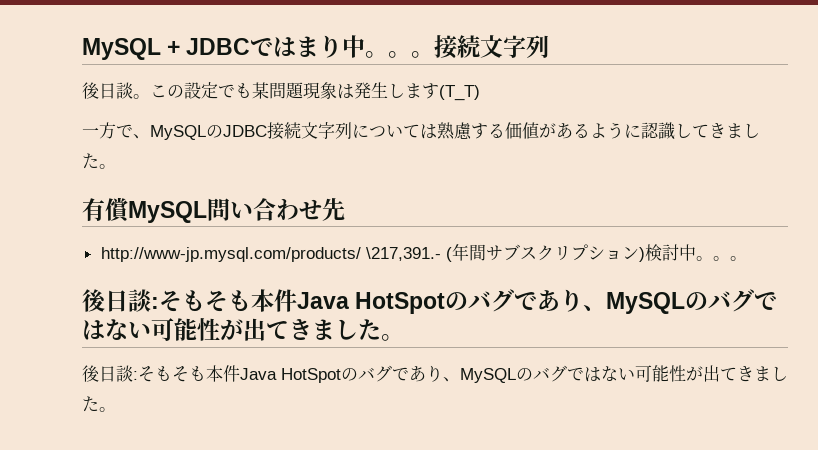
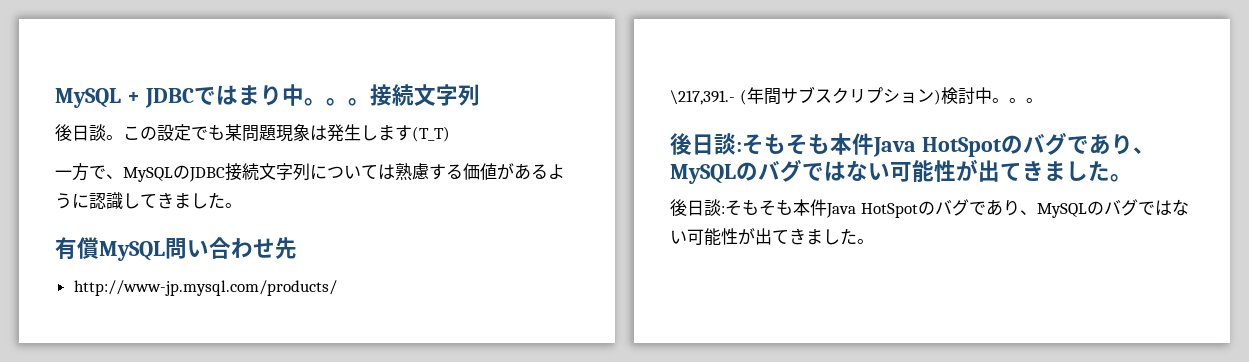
- http://www-jp.mysql.com/products/ \217,391.- (年間サブスクリプション)検討中。
+ http://www-jp.mysql.com/products/
+ \217,391.- (年間サブスクリプション)検討中。

